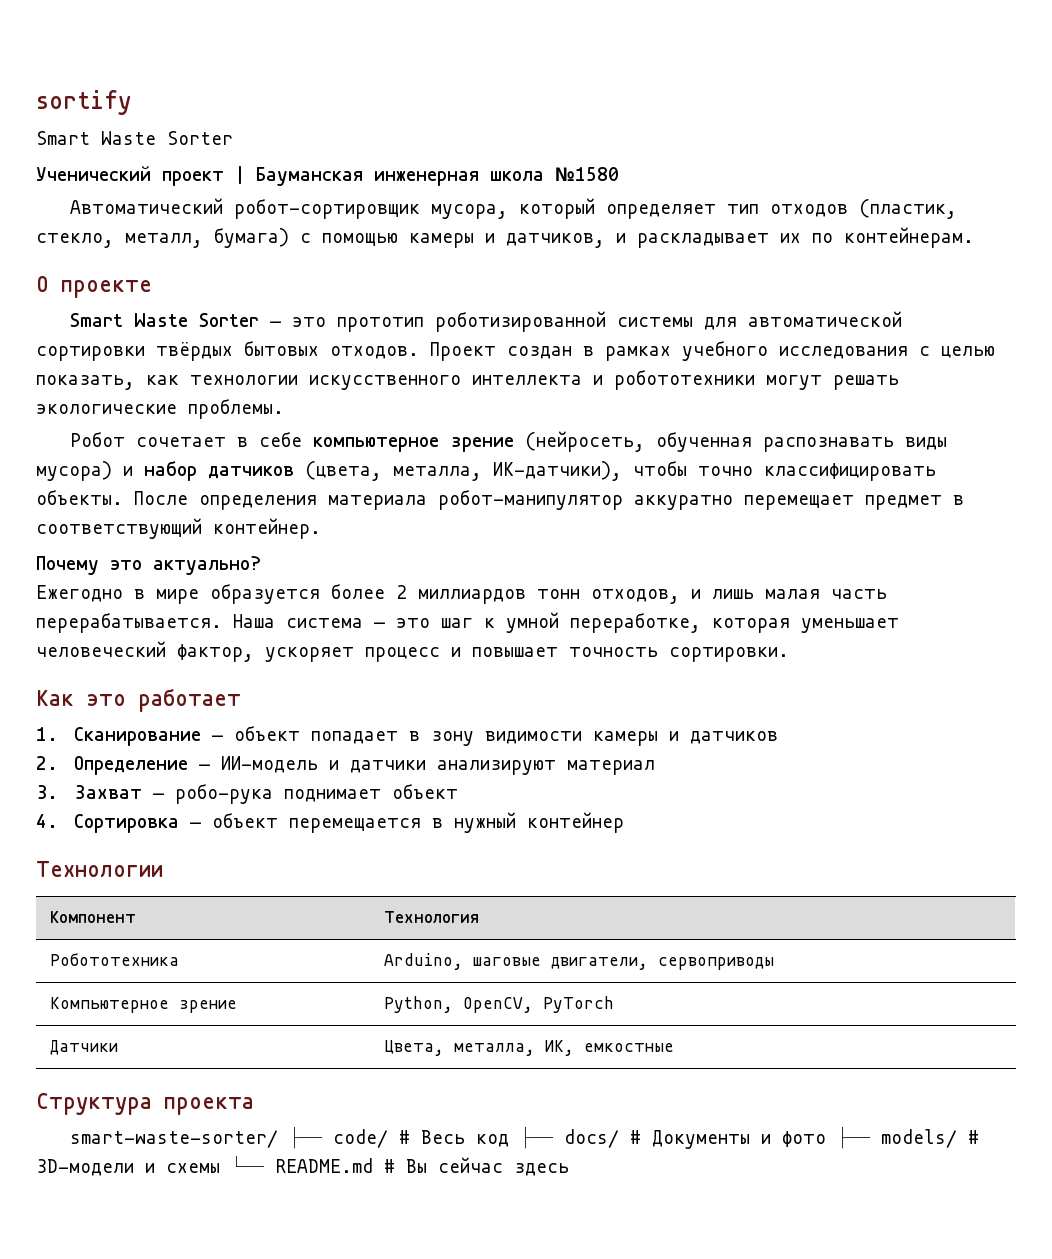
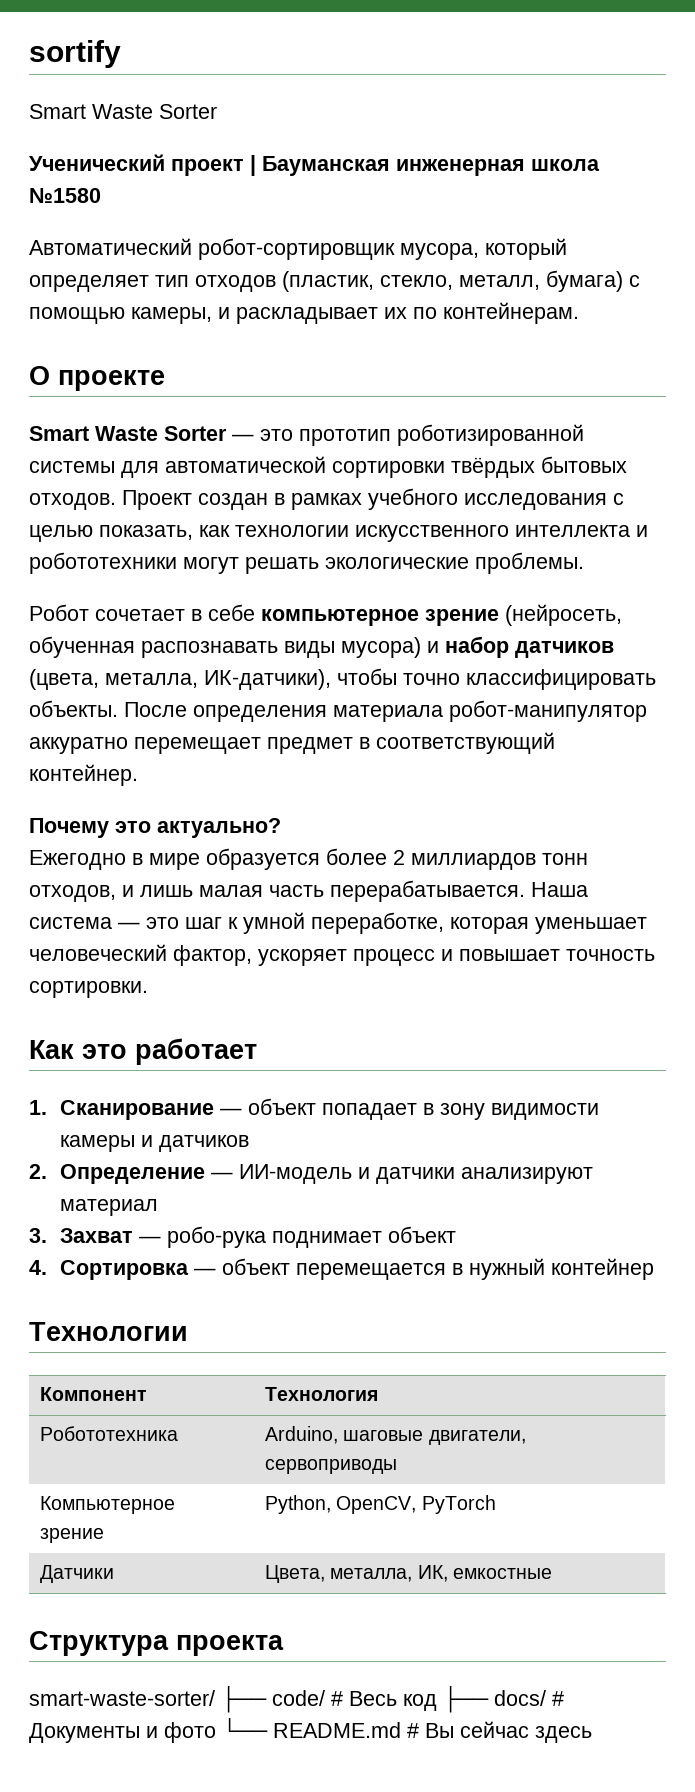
- Автоматический робот-сортировщик мусора, который определяет тип отходов (пластик, стекло, металл, бумага) с помощью камеры и датчиков, и раскладывает их по контейнерам.
+ Автоматический робот-сортировщик мусора, который определяет тип отходов (пластик, стекло, металл, бумага) с помощью камеры, и раскладывает их по контейнерам.
- smart-waste-sorter/ ├── code/ # Весь код ├── docs/ # Документы и фото ├── models/ # 3D-модели и схемы └── README.md # Вы сейчас здесь
+ smart-waste-sorter/ ├── code/ # Весь код ├── docs/ # Документы и фото └── README.md # Вы сейчас здесь

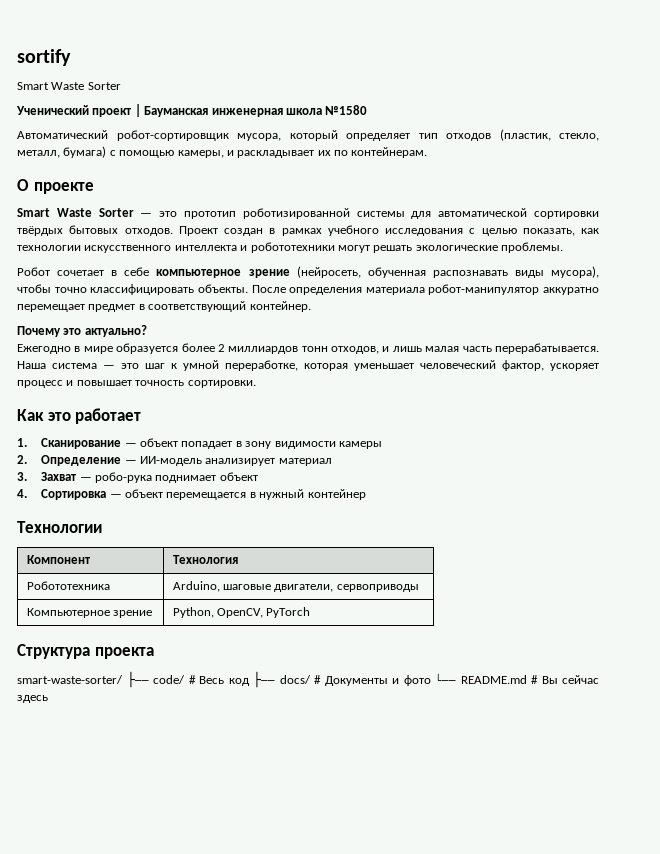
- Робот сочетает в себе компьютерное зрение (нейросеть, обученная распознавать виды мусора) и набор датчиков (цвета, металла, ИК-датчики), чтобы точно классифицировать объекты.
+ Робот сочетает в себе компьютерное зрение (нейросеть, обученная распознавать виды мусора), чтобы точно классифицировать объекты.
- 1. Сканирование — объект попадает в зону видимости камеры и датчиков
+ 1. Сканирование — объект попадает в зону видимости камеры
- 2. Определение — ИИ-модель и датчики анализируют материал
+ 2. Определение — ИИ-модель анализирует материал
- Датчики | Цвета, металла, ИК, емкостные

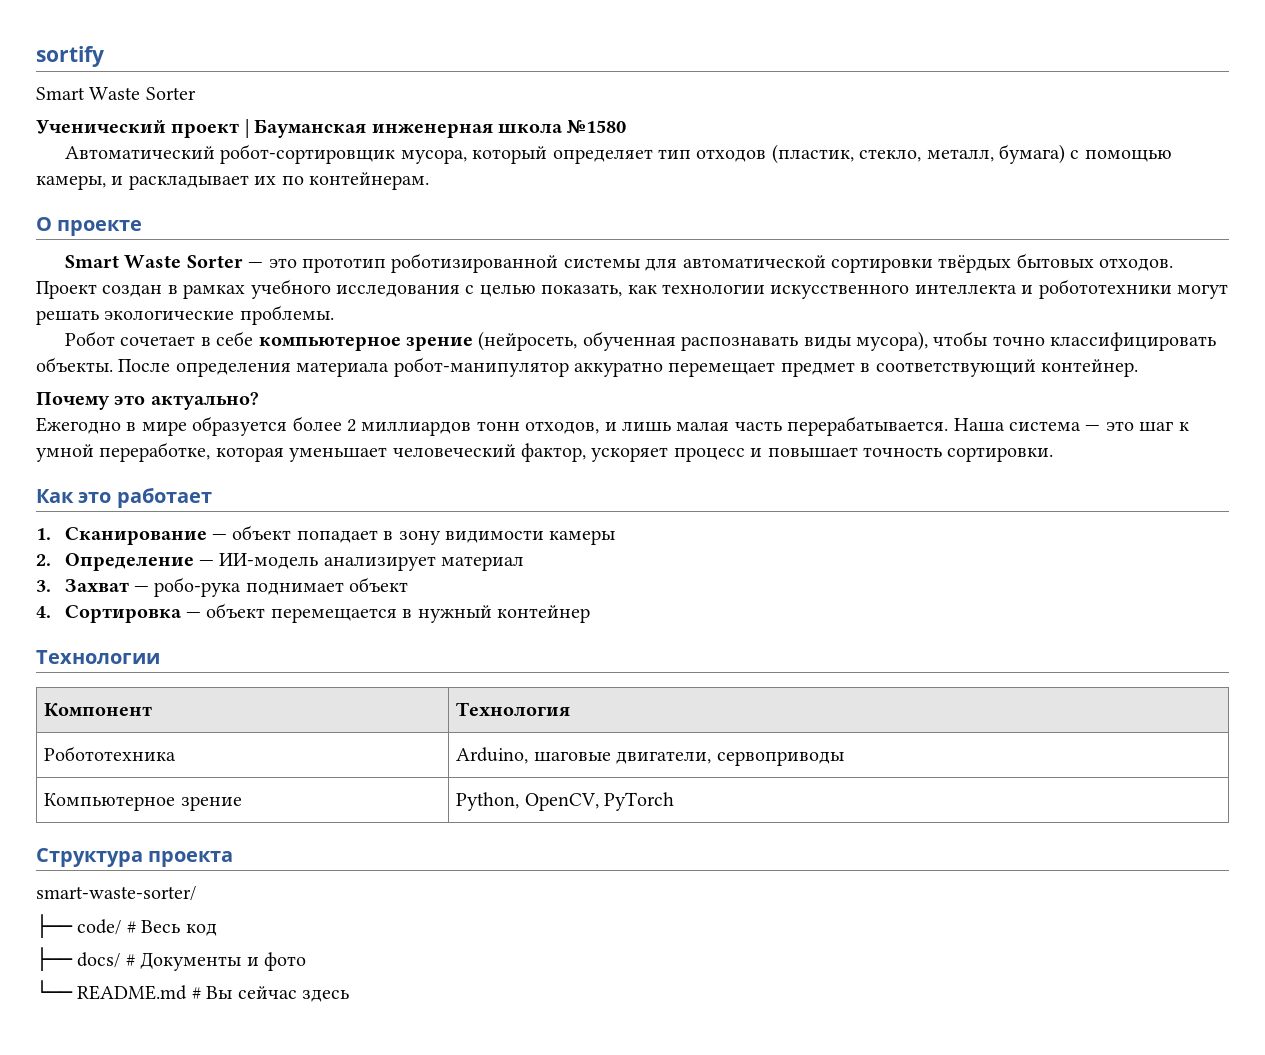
- smart-waste-sorter/ ├── code/ # Весь код ├── docs/ # Документы и фото └── README.md # Вы сейчас здесь
+ smart-waste-sorter/
+ ├── code/ # Весь код
+ ├── docs/ # Документы и фото
+ └── README.md # Вы сейчас здесь

